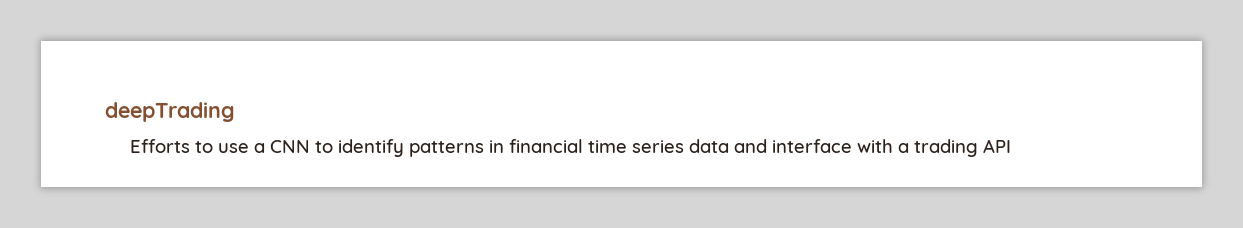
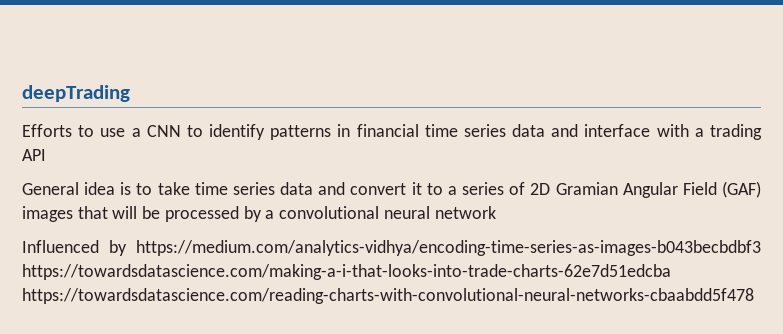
+ General idea is to take time series data and convert it to a series of 2D Gramian Angular Field (GAF) images that will be processed by a convolutional neural network
+ Influenced by https://medium.com/analytics-vidhya/encoding-time-series-as-images-b043becbdbf3 https://towardsdatascience.com/making-a-i-that-looks-into-trade-charts-62e7d51edcba https://towardsdatascience.com/reading-charts-with-convolutional-neural-networks-cbaabdd5f478

